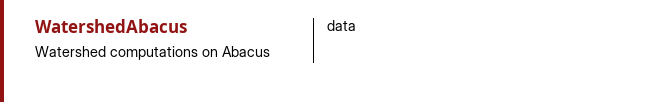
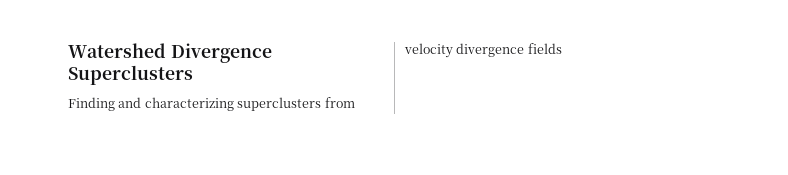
- WatershedAbacus
- Watershed computations on Abacus data
+ Watershed Divergence Superclusters
+ Finding and characterizing superclusters from velocity divergence fields

